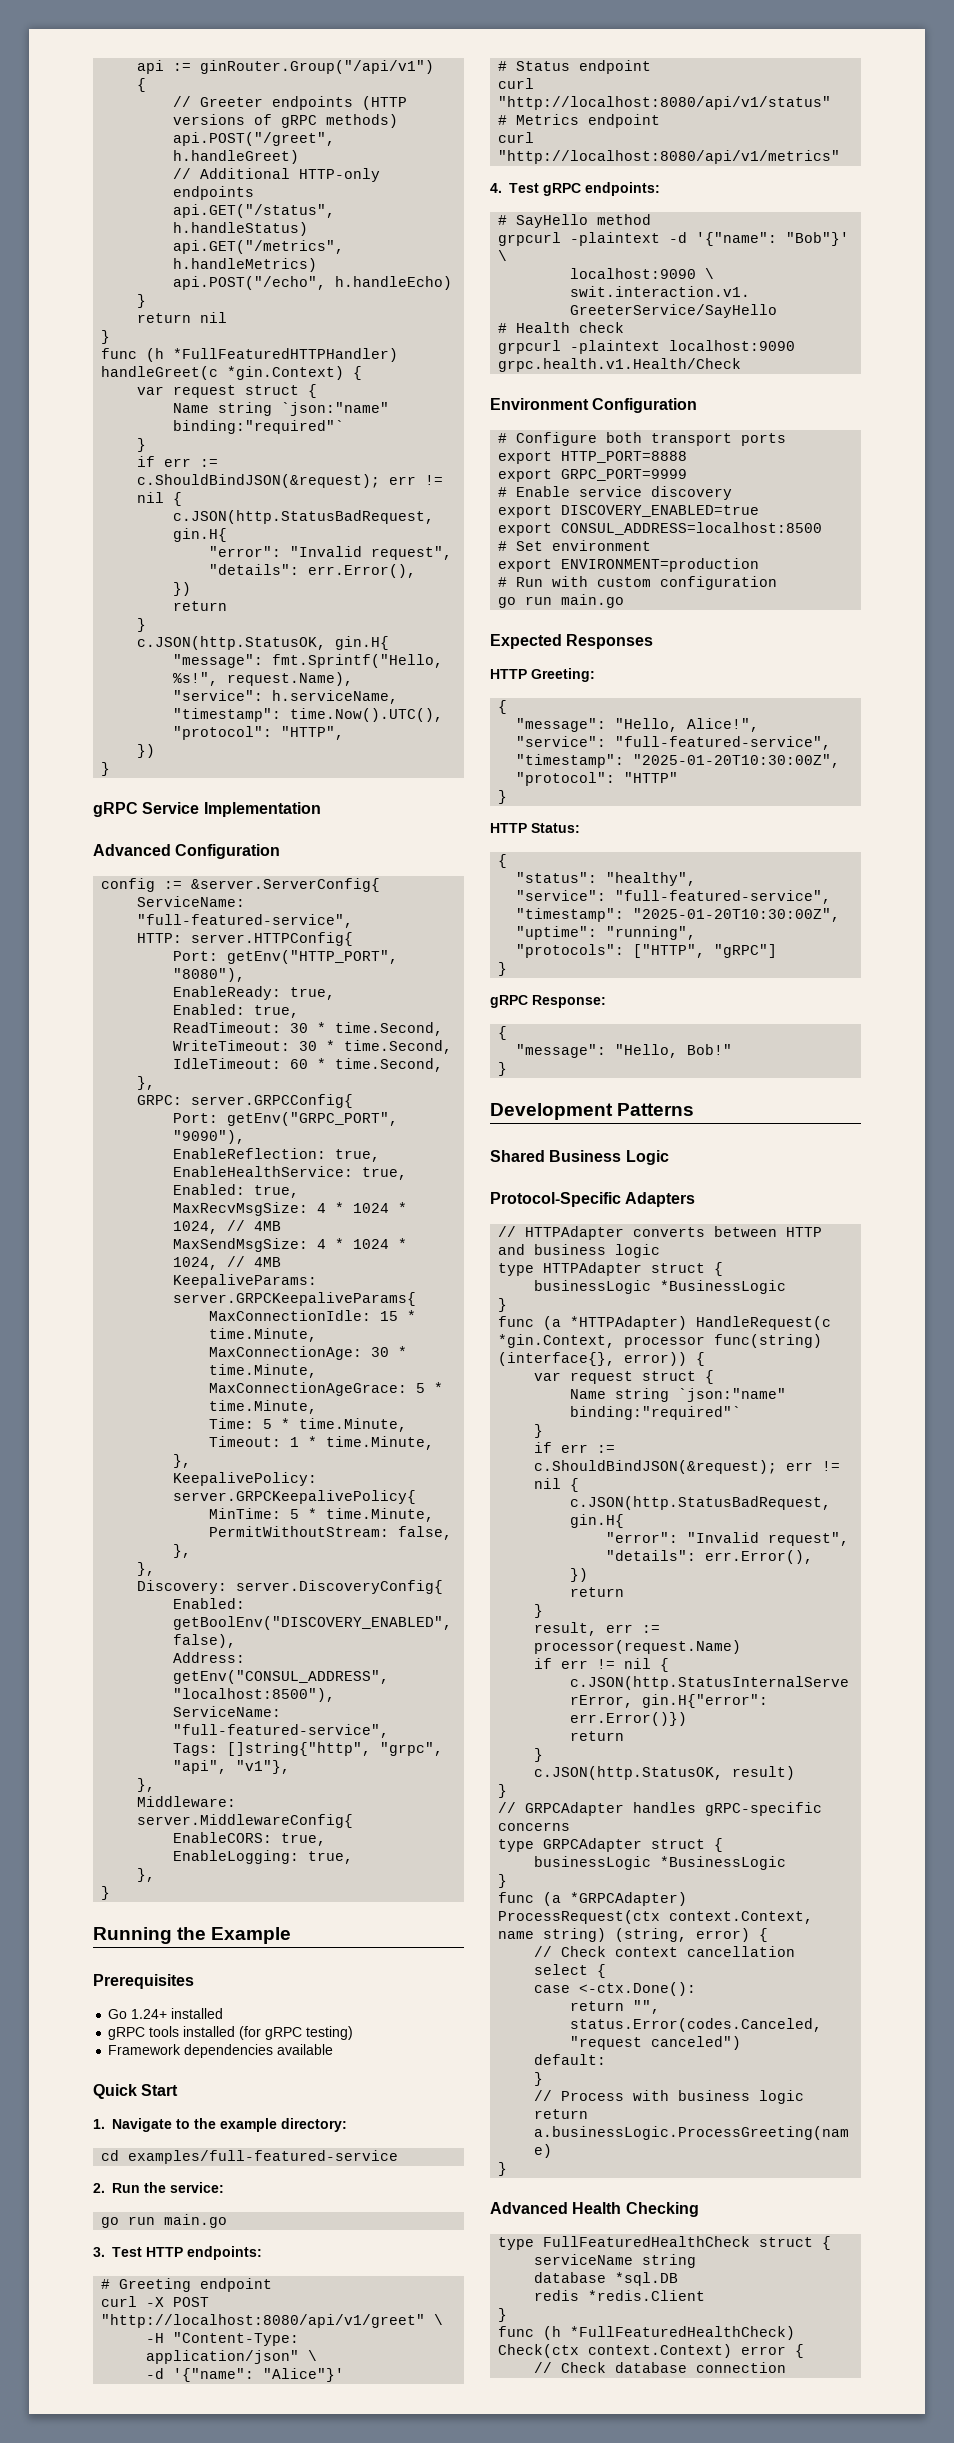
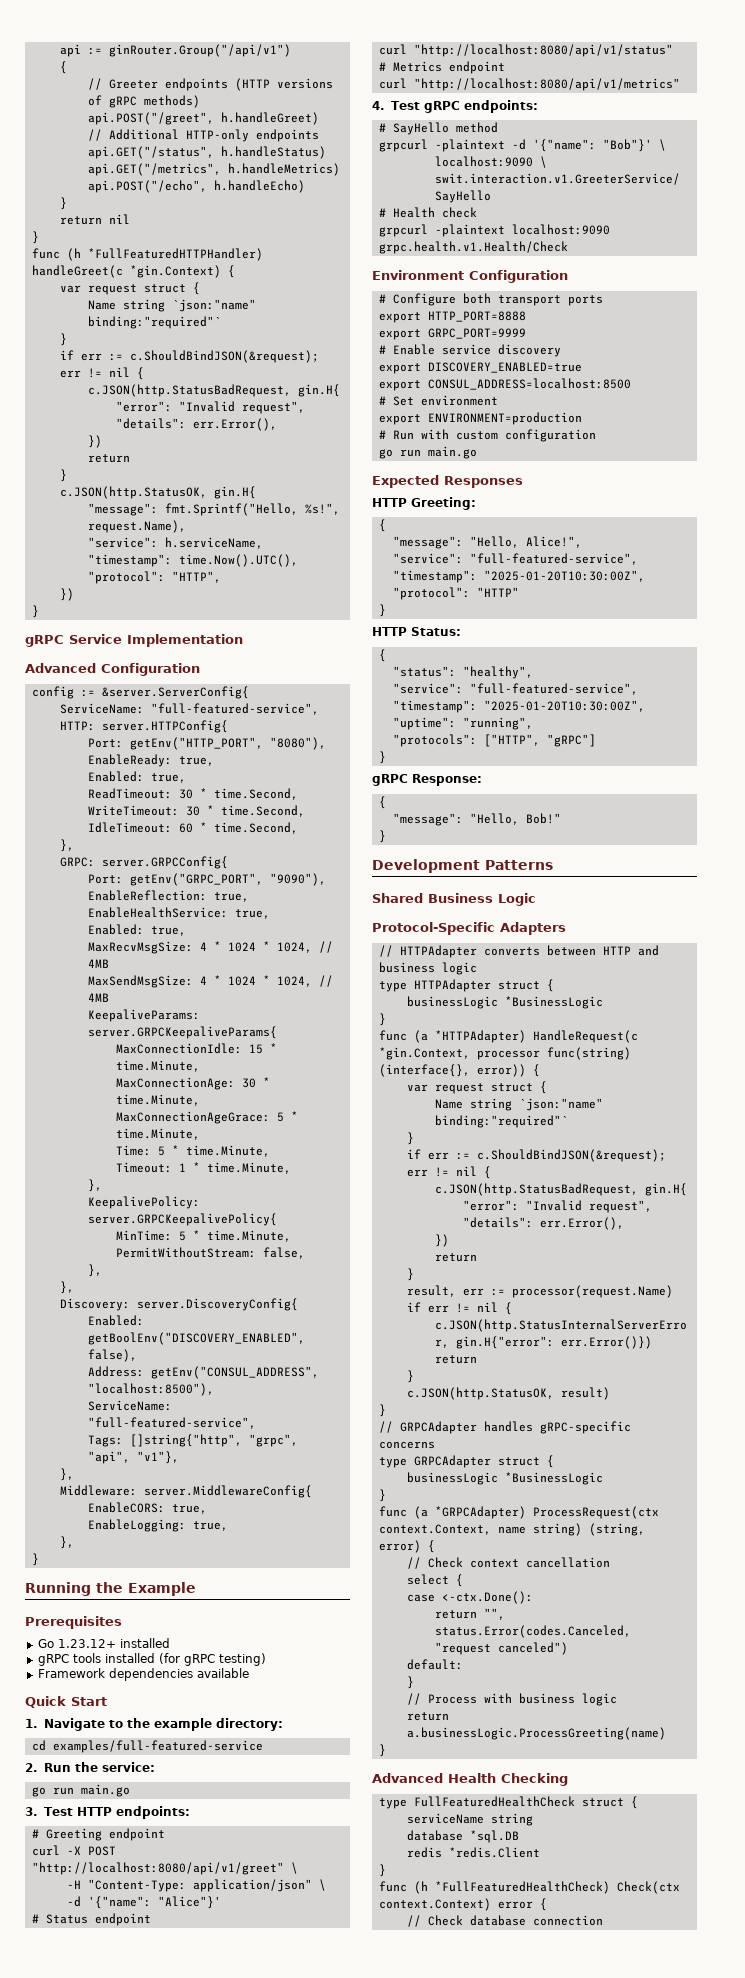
- Go 1.24+ installed
+ Go 1.23.12+ installed

